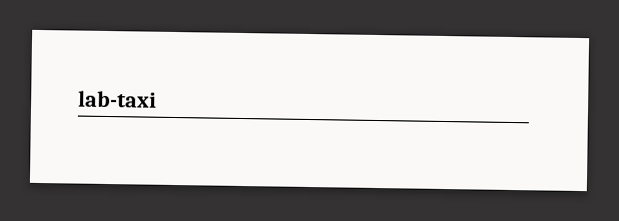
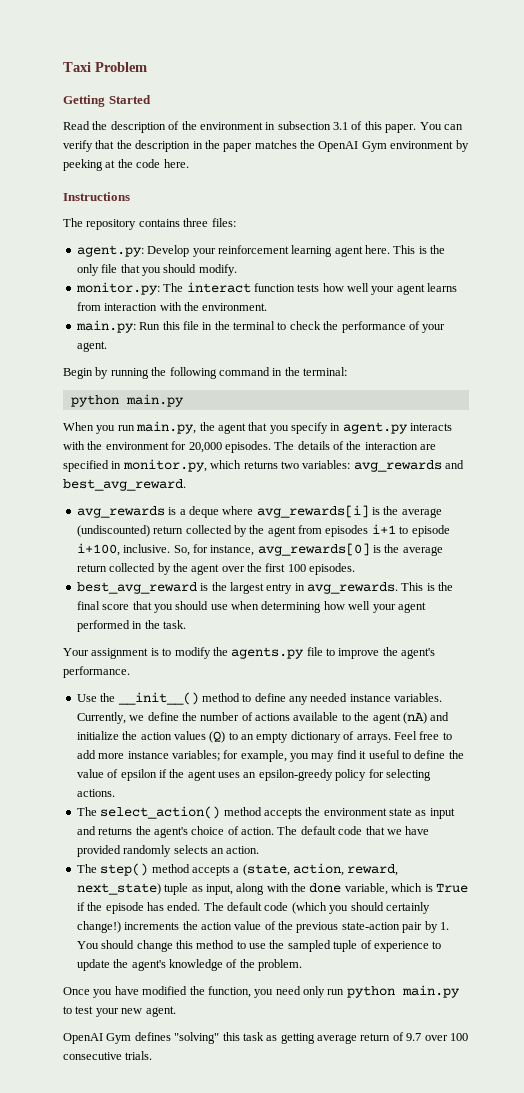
- lab-taxi
+ Taxi Problem
+ Getting Started
+ Read the description of the environment in subsection 3.1 of this paper. You can verify that the description in the paper matches the OpenAI Gym environment by peeking at the code here.
+ Instructions
+ The repository contains three files:
+ agent.py: Develop your reinforcement learning agent here. This is the only file that you should modify.
+ monitor.py: The interact function tests how well your agent learns from interaction with the environment.
+ main.py: Run this file in the terminal to check the performance of your agent.
+ Begin by running the following command in the terminal:
+ python main.py
+ When you run main.py, the agent that you specify in agent.py interacts with the environment for 20,000 episodes. The details of the interaction are specified in monitor.py, which returns two variables: avg_rewards and best_avg_reward.
+ avg_rewards is a deque where avg_rewards[i] is the average (undiscounted) return collected by the agent from episodes i+1 to episode i+100, inclusive. So, for instance, avg_rewards[0] is the average return collected by the agent over the first 100 episodes.
+ best_avg_reward is the largest entry in avg_rewards. This is the final score that you should use when determining how well your agent performed in the task.
+ Your assignment is to modify the agents.py file to improve the agent's performance.
+ Use the __init__() method to define any needed instance variables. Currently, we define the number of actions available to the agent (nA) and initialize the action values (Q) to an empty dictionary of arrays. Feel free to add more instance variables; for example, you may find it useful to define the value of epsilon if the agent uses an epsilon-greedy policy for selecting actions.
+ The select_action() method accepts the environment state as input and returns the agent's choice of action. The default code that we have provided randomly selects an action.
+ The step() method accepts a (state, action, reward, next_state) tuple as input, along with the done variable, which is True if the episode has ended. The default code (which you should certainly change!) increments the action value of the previous state-action pair by 1. You should change this method to use the sampled tuple of experience to update the agent's knowledge of the problem.
+ Once you have modified the function, you need only run python main.py to test your new agent.
+ OpenAI Gym defines "solving" this task as getting average return of 9.7 over 100 consecutive trials.

